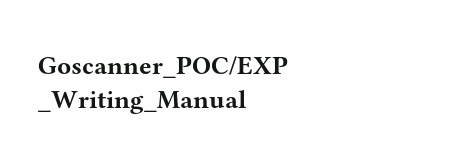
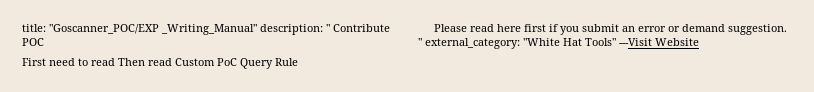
- Goscanner_POC/EXP _Writing_Manual
+ title: "Goscanner_POC/EXP _Writing_Manual" description: " Contribute POC
+ First need to read Then read Custom PoC Query Rule
+ Please read here first if you submit an error or demand suggestion. " external_category: "White Hat Tools" ---Visit Website

